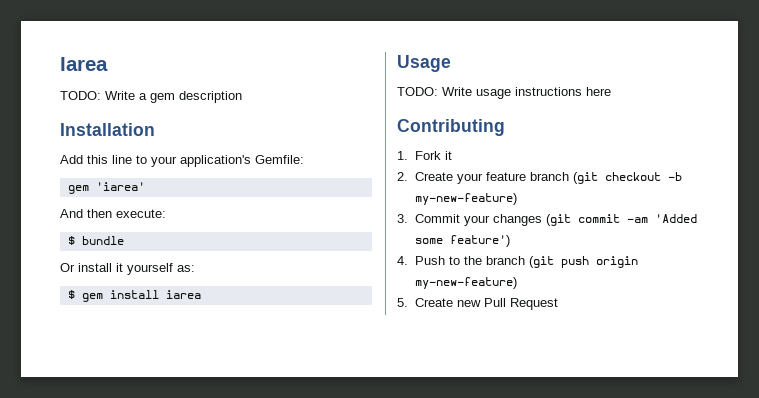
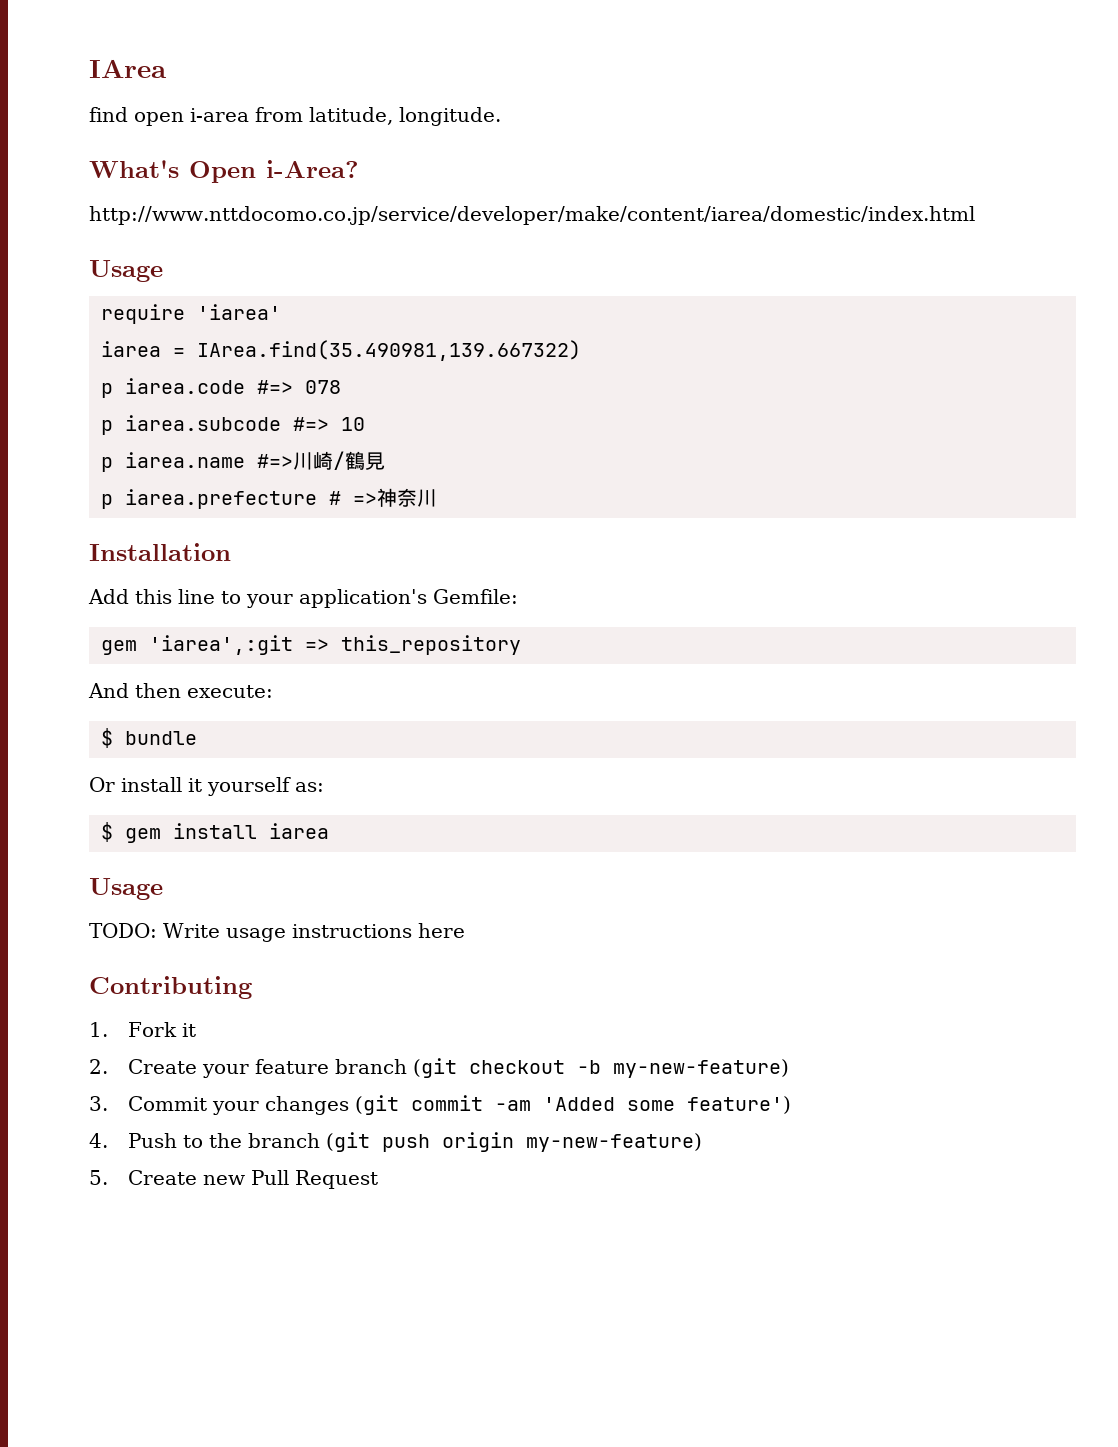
- Iarea
- TODO: Write a gem description
+ IArea
+ find open i-area from latitude, longitude.
+ What's Open i-Area?
+ http://www.nttdocomo.co.jp/service/developer/make/content/iarea/domestic/index.html
+ Usage
+ require 'iarea'
+ iarea = IArea.find(35.490981,139.667322)
+ p iarea.code #=> 078
+ p iarea.subcode #=> 10
+ p iarea.name #=>川崎/鶴見
+ p iarea.prefecture # =>神奈川
- gem 'iarea'
+ gem 'iarea',:git => this_repository

